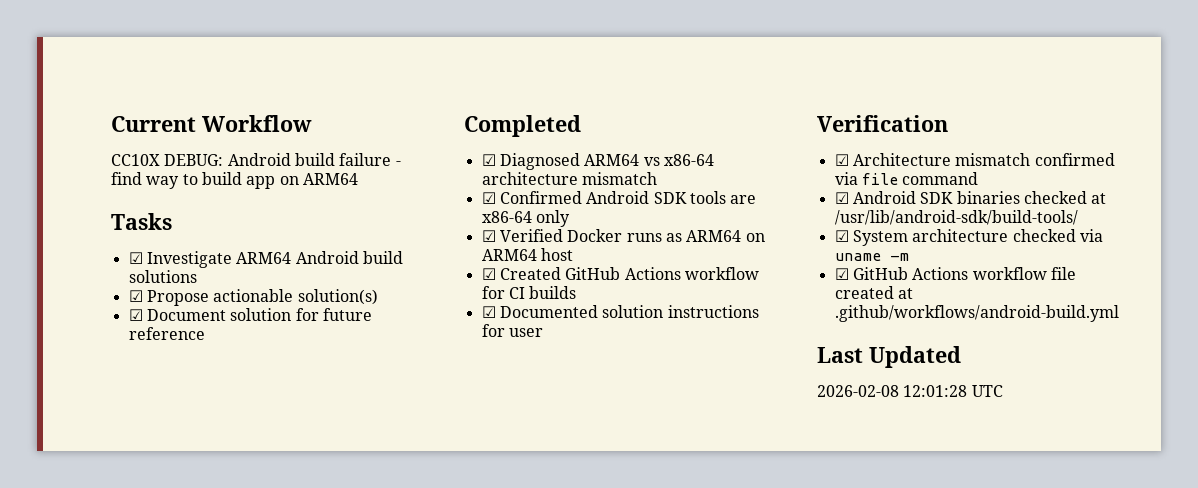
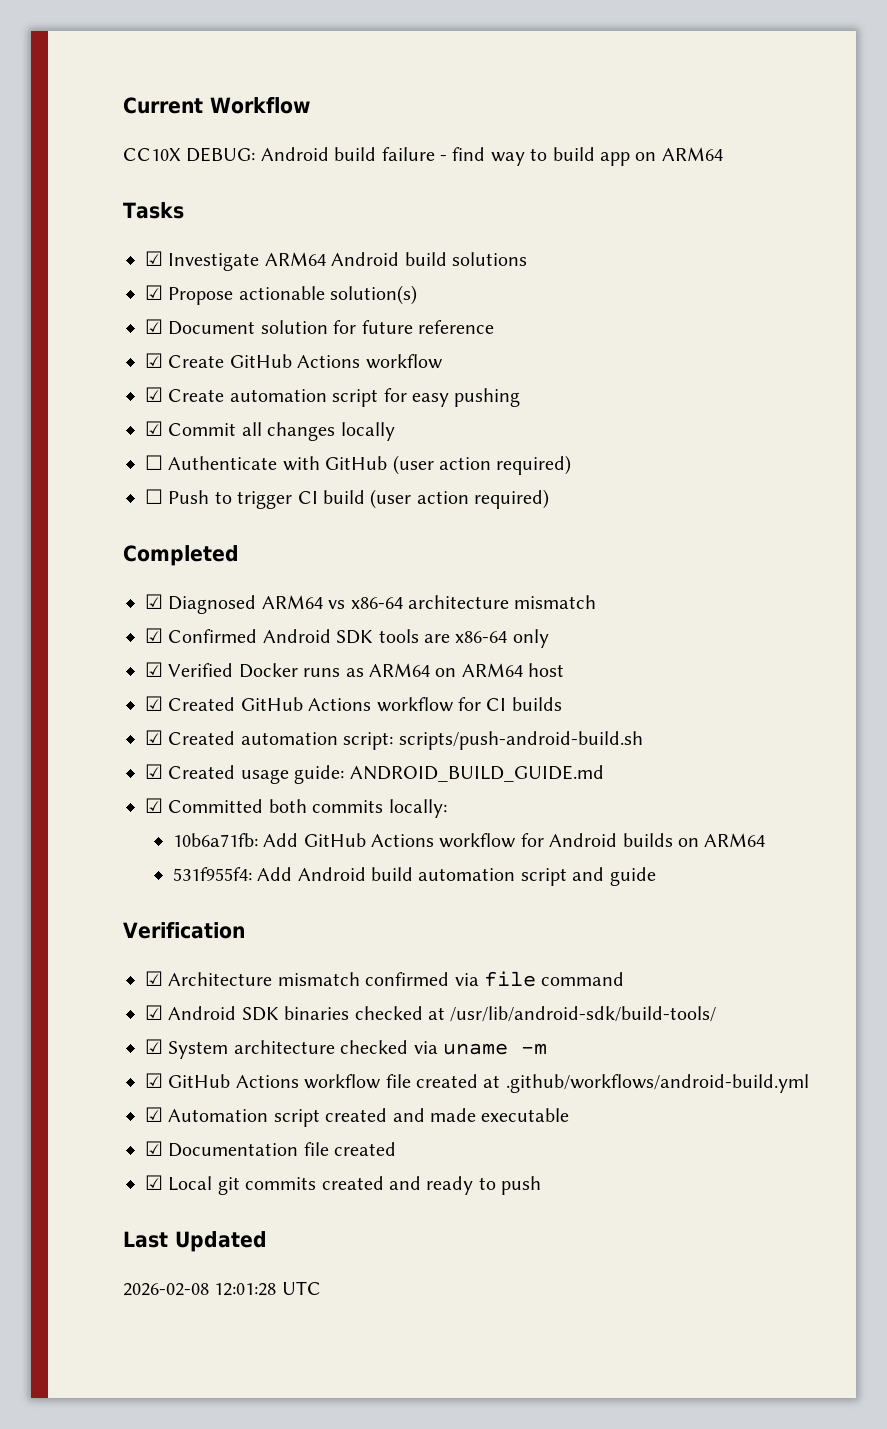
+ ☑ Create GitHub Actions workflow
+ ☑ Create automation script for easy pushing
+ ☑ Commit all changes locally
+ ☐ Authenticate with GitHub (user action required)
+ ☐ Push to trigger CI build (user action required)
- ☑ Documented solution instructions for user
+ ☑ Created automation script: scripts/push-android-build.sh
+ ☑ Created usage guide: ANDROID_BUILD_GUIDE.md
+ ☑ Committed both commits locally:
+ 10b6a71fb: Add GitHub Actions workflow for Android builds on ARM64
+ 531f955f4: Add Android build automation script and guide
+ ☑ Automation script created and made executable
+ ☑ Documentation file created
+ ☑ Local git commits created and ready to push

